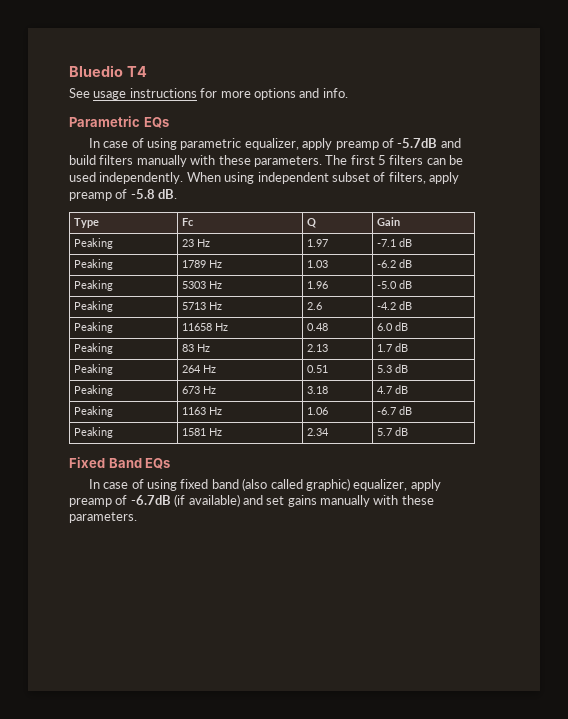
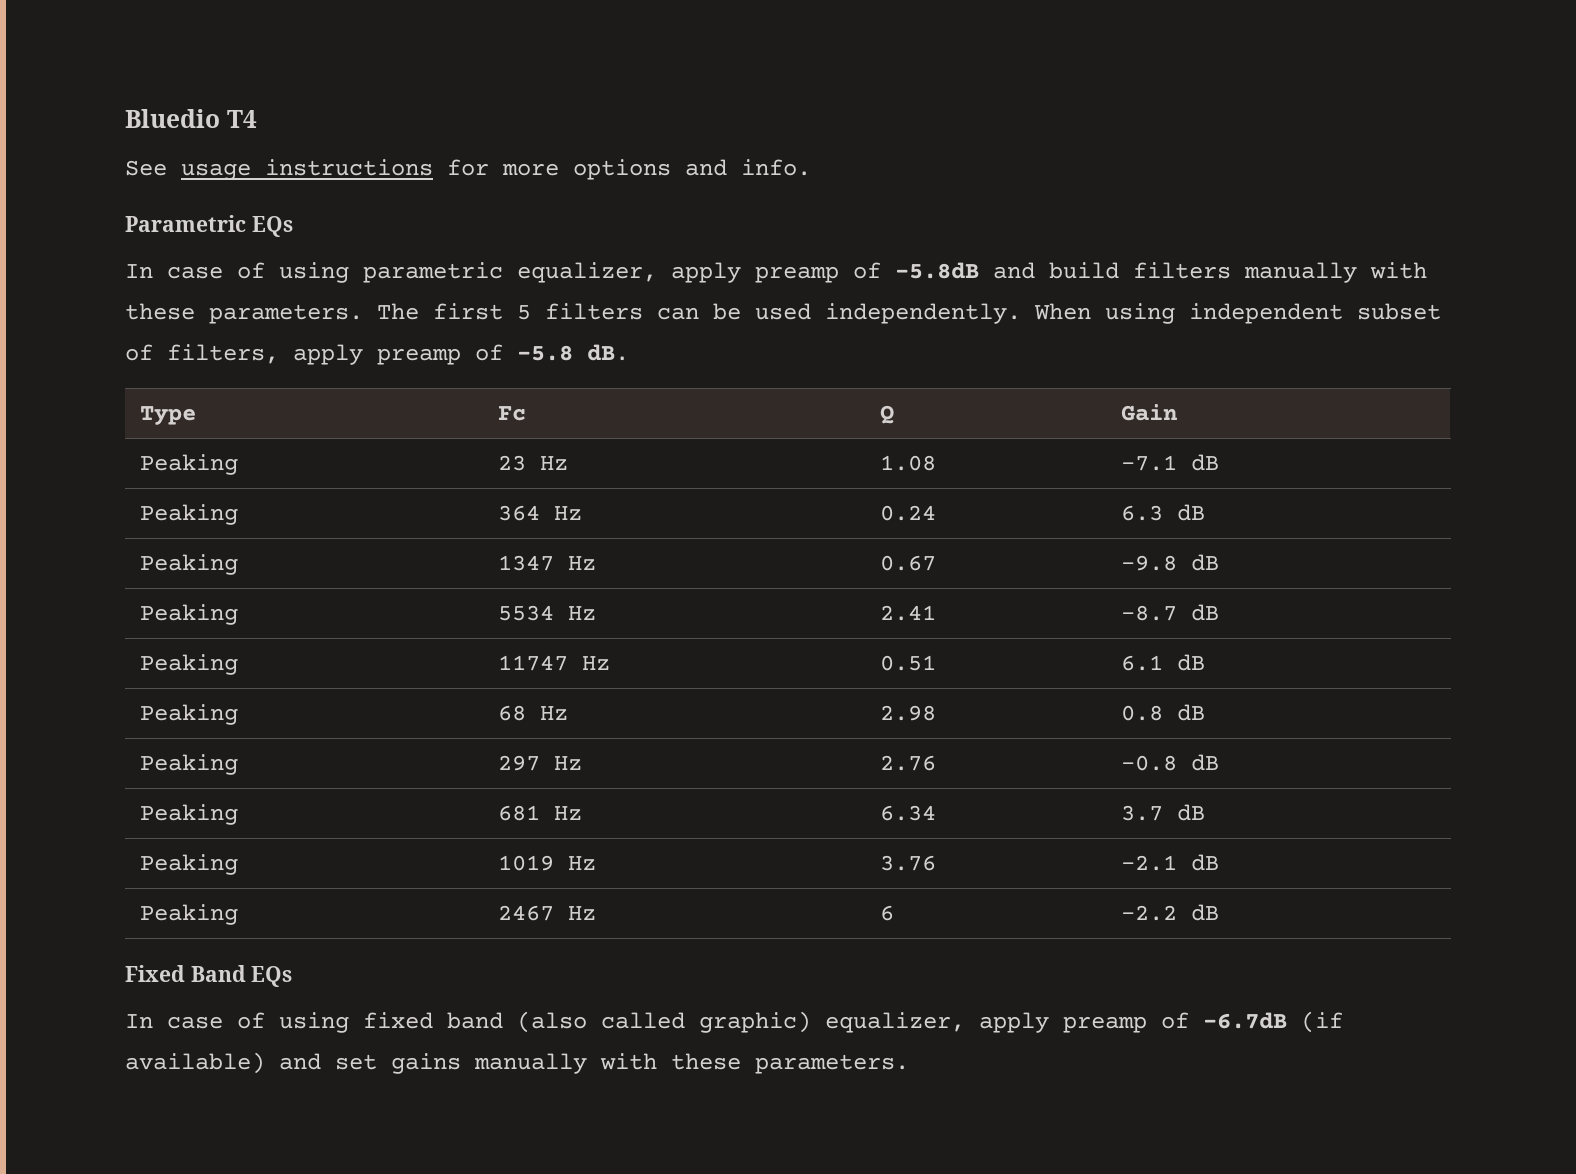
- In case of using parametric equalizer, apply preamp of -5.7dB and build filters manually with these parameters.
+ In case of using parametric equalizer, apply preamp of -5.8dB and build filters manually with these parameters.
- Peaking | 23 Hz | 1.97 | -7.1 dB
+ Peaking | 23 Hz | 1.08 | -7.1 dB
- Peaking | 1789 Hz | 1.03 | -6.2 dB
- Peaking | 5303 Hz | 1.96 | -5.0 dB
- Peaking | 5713 Hz | 2.6 | -4.2 dB
- Peaking | 11658 Hz | 0.48 | 6.0 dB
- Peaking | 83 Hz | 2.13 | 1.7 dB
- Peaking | 264 Hz | 0.51 | 5.3 dB
- Peaking | 673 Hz | 3.18 | 4.7 dB
- Peaking | 1163 Hz | 1.06 | -6.7 dB
- Peaking | 1581 Hz | 2.34 | 5.7 dB
+ Peaking | 364 Hz | 0.24 | 6.3 dB
+ Peaking | 1347 Hz | 0.67 | -9.8 dB
+ Peaking | 5534 Hz | 2.41 | -8.7 dB
+ Peaking | 11747 Hz | 0.51 | 6.1 dB
+ Peaking | 68 Hz | 2.98 | 0.8 dB
+ Peaking | 297 Hz | 2.76 | -0.8 dB
+ Peaking | 681 Hz | 6.34 | 3.7 dB
+ Peaking | 1019 Hz | 3.76 | -2.1 dB
+ Peaking | 2467 Hz | 6 | -2.2 dB

